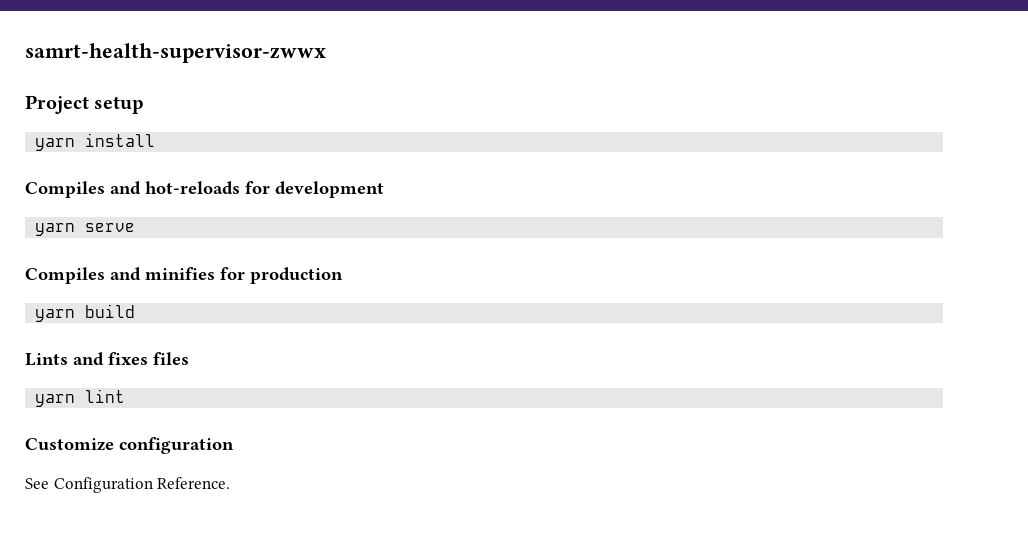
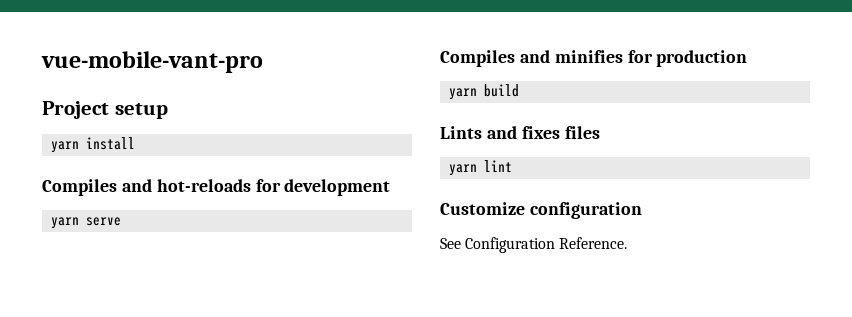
- samrt-health-supervisor-zwwx
+ vue-mobile-vant-pro

